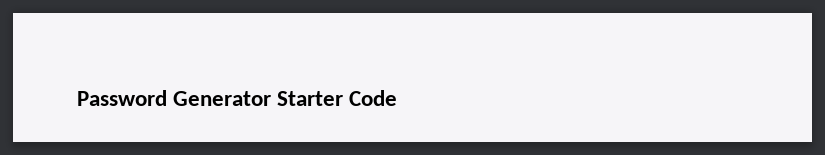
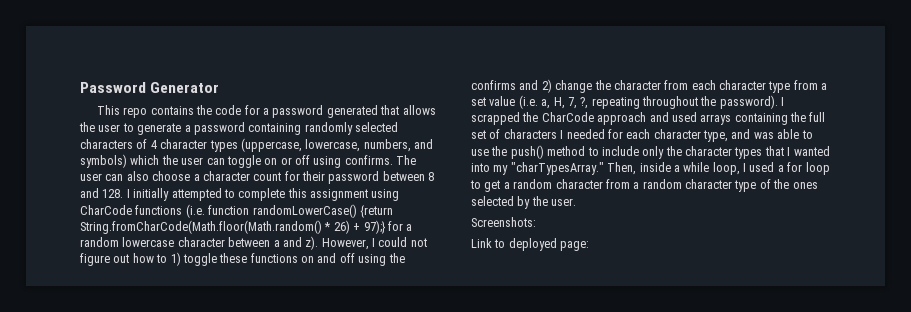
- Password Generator Starter Code
+ Password Generator
+ This repo contains the code for a password generated that allows the user to generate a password containing randomly selected characters of 4 character types (uppercase, lowercase, numbers, and symbols) which the user can toggle on or off using confirms. The user can also choose a character count for their password between 8 and 128. I initially attempted to complete this assignment using CharCode functions (i.e. function randomLowerCase() {return String.fromCharCode(Math.floor(Math.random() * 26) + 97);} for a random lowercase character between a and z). However, I could not figure out how to 1) toggle these functions on and off using the confirms and 2) change the character from each character type from a set value (i.e. a, H, 7, ?, repeating throughout the password). I scrapped the CharCode approach and used arrays containing the full set of characters I needed for each character type, and was able to use the push() method to include only the character types that I wanted into my "charTypesArray." Then, inside a while loop, I used a for loop to get a random character from a random character type of the ones selected by the user.
+ Screenshots:
+ Link to deployed page:

